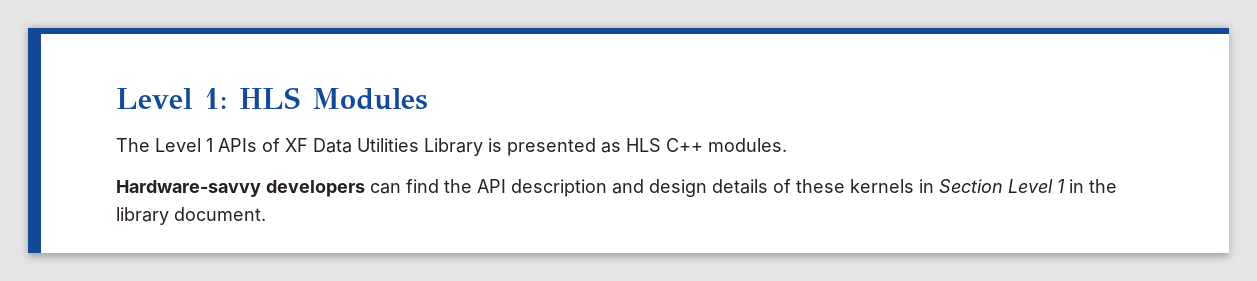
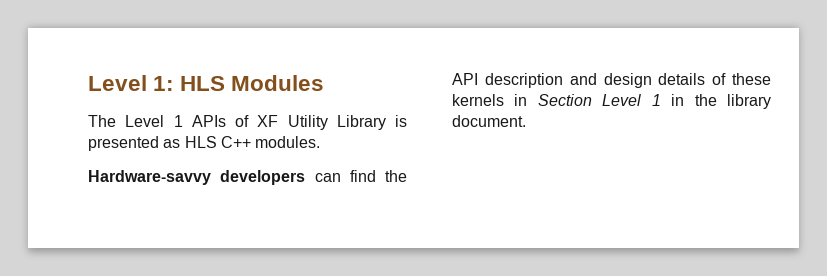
- The Level 1 APIs of XF Data Utilities Library is presented as HLS C++ modules.
+ The Level 1 APIs of XF Utility Library is presented as HLS C++ modules.

